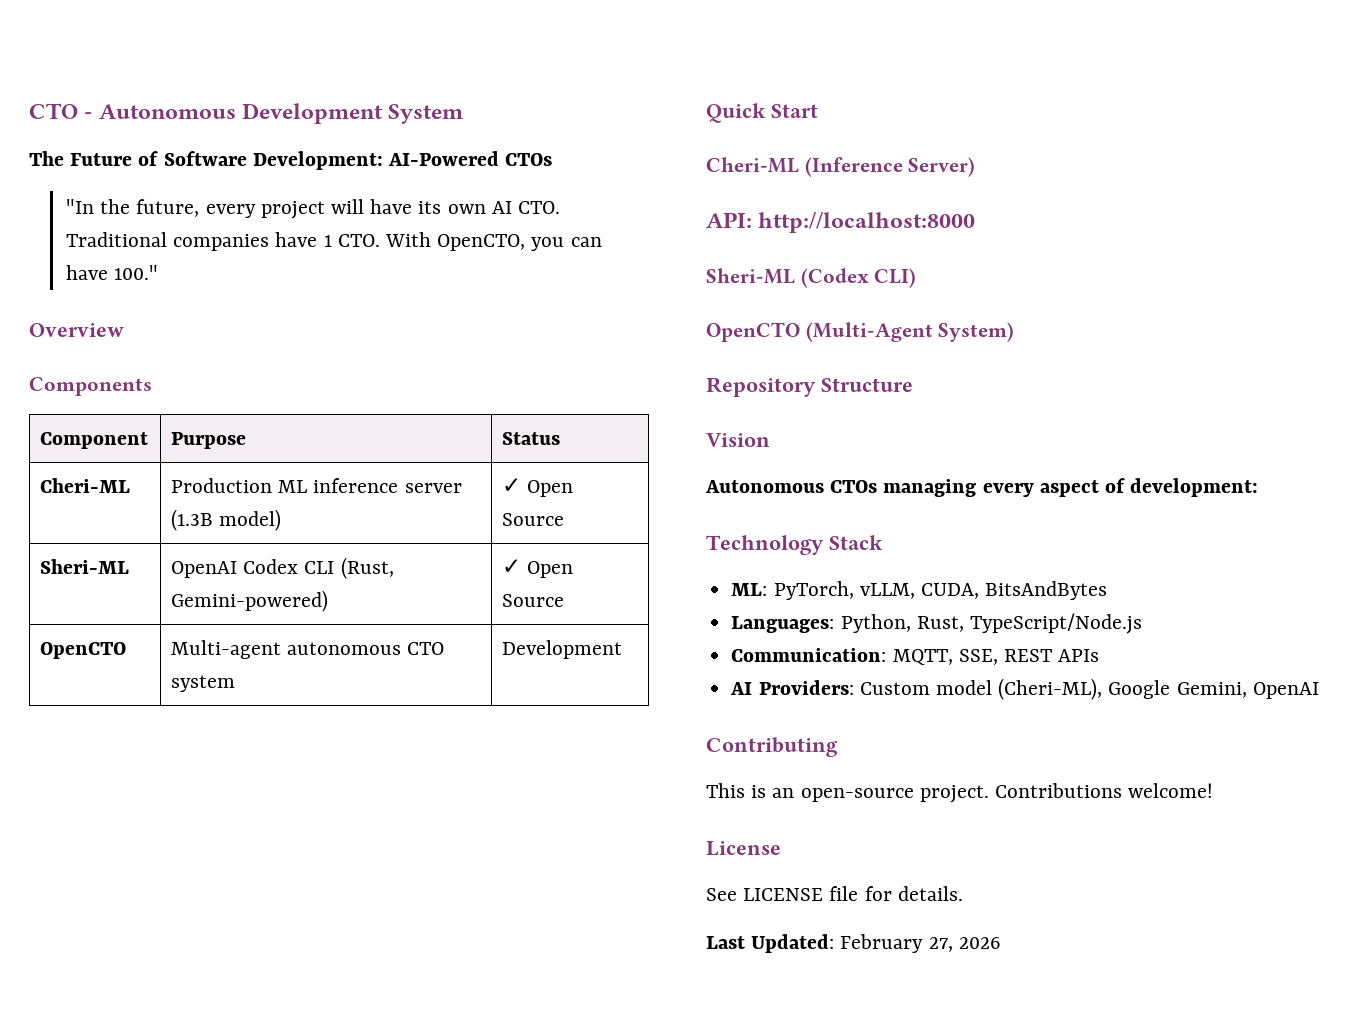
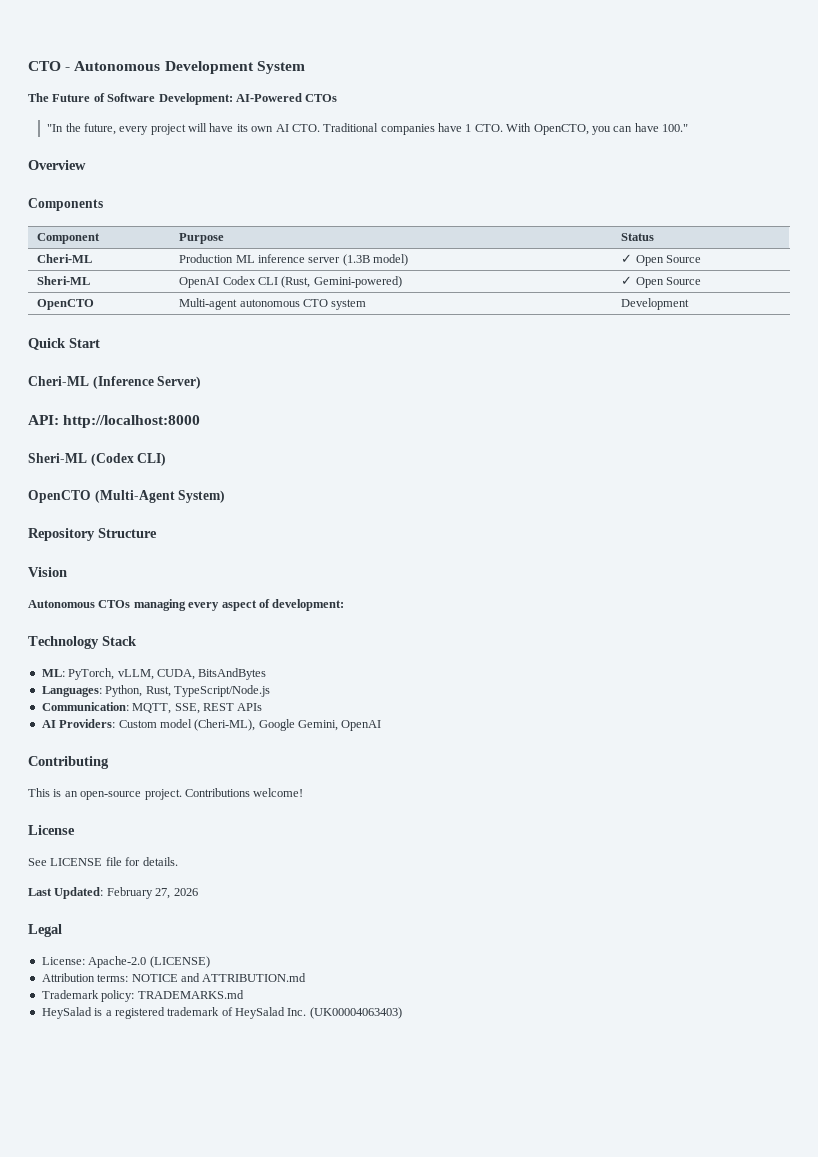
+ Legal
+ License: Apache-2.0 (LICENSE)
+ Attribution terms: NOTICE and ATTRIBUTION.md
+ Trademark policy: TRADEMARKS.md
+ HeySalad is a registered trademark of HeySalad Inc. (UK00004063403)

